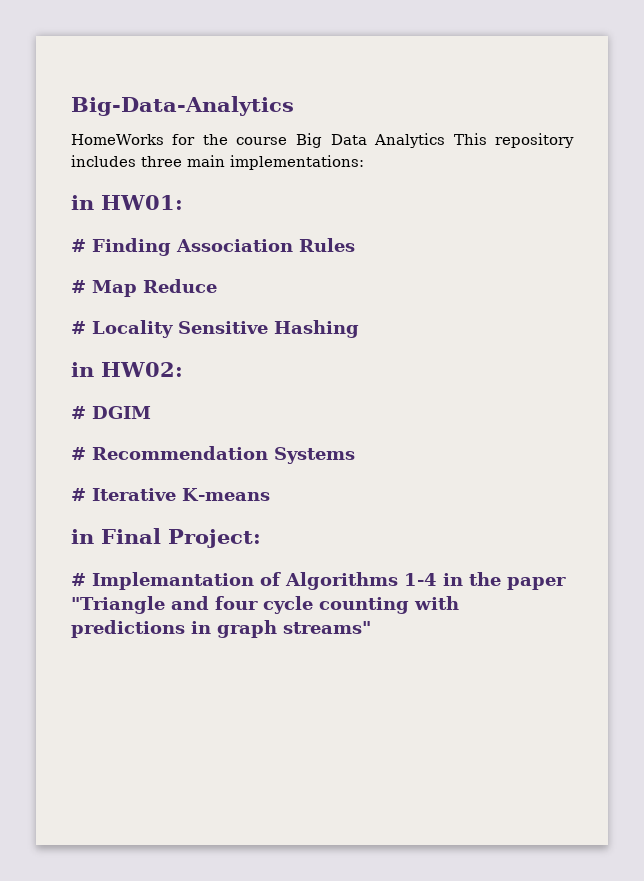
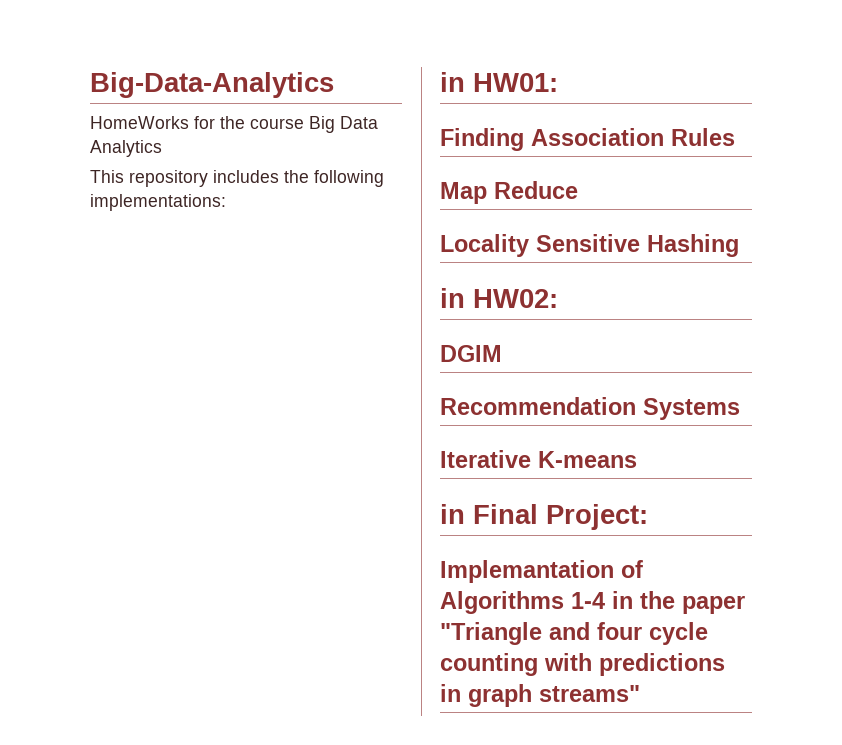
- HomeWorks for the course Big Data Analytics This repository includes three main implementations:
+ HomeWorks for the course Big Data Analytics
+ This repository includes the following implementations:
- # Finding Association Rules
+ Finding Association Rules
- # Map Reduce
+ Map Reduce
- # Locality Sensitive Hashing
+ Locality Sensitive Hashing
- # DGIM
+ DGIM
- # Recommendation Systems
+ Recommendation Systems
- # Iterative K-means
+ Iterative K-means
- # Implemantation of Algorithms 1-4 in the paper "Triangle and four cycle counting with predictions in graph streams"
+ Implemantation of Algorithms 1-4 in the paper "Triangle and four cycle counting with predictions in graph streams"

